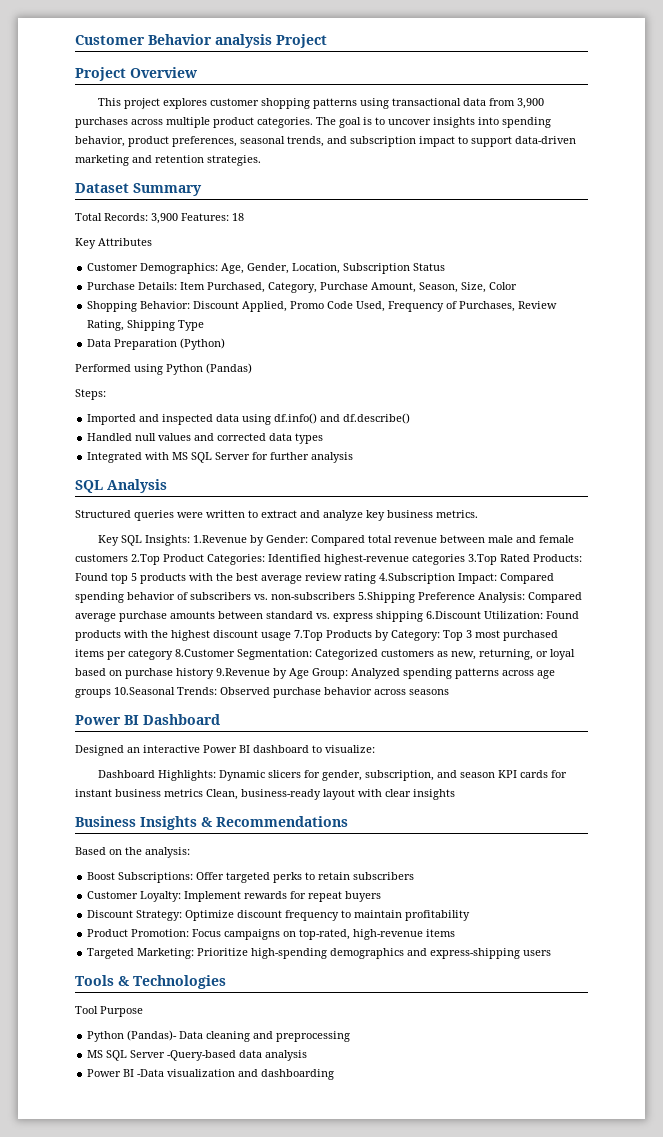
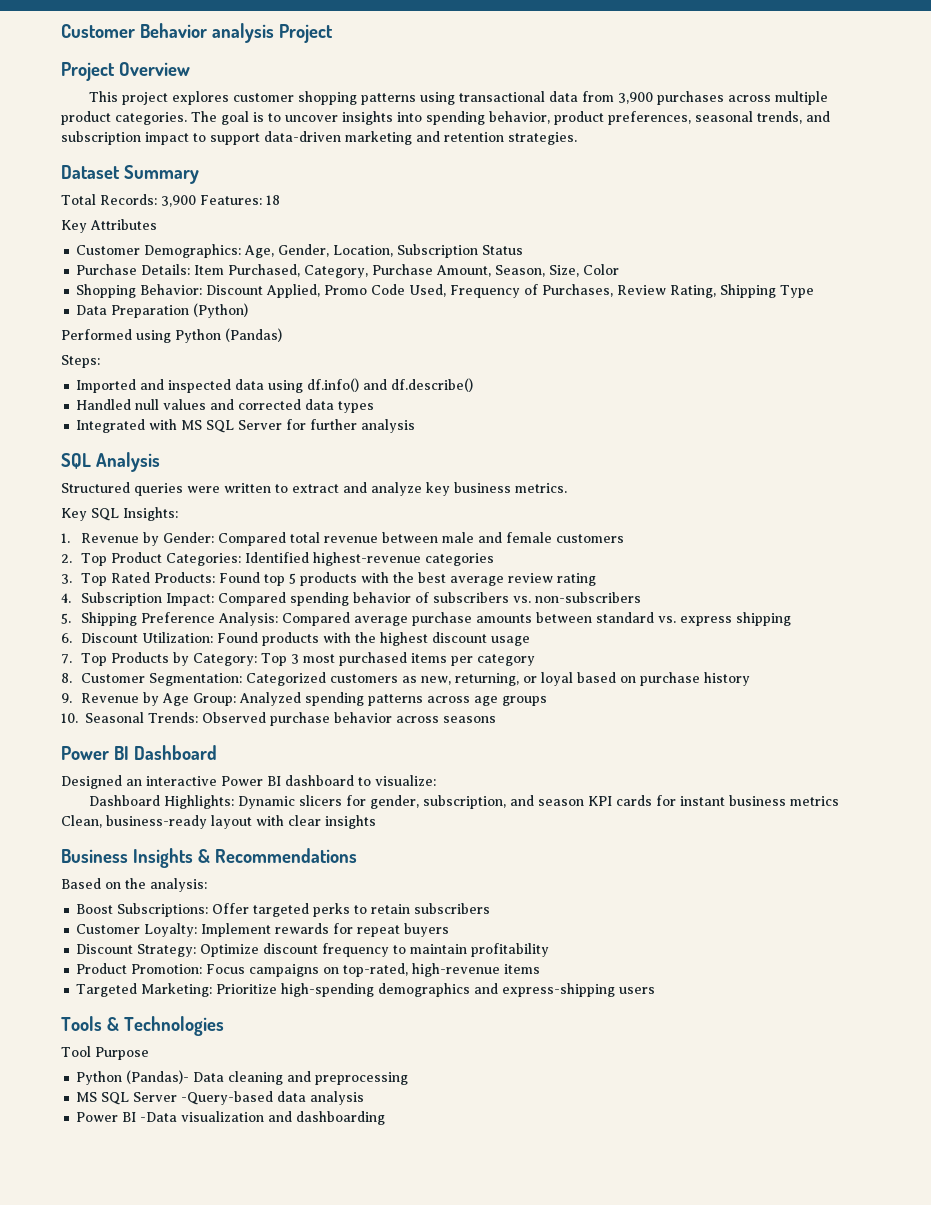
- Key SQL Insights: 1.Revenue by Gender:
+ Key SQL Insights:
+ 1. Revenue by Gender:
- Compared total revenue between male and female customers 2.Top Product Categories:
+ Compared total revenue between male and female customers
+ 2. Top Product Categories:
- Identified highest-revenue categories 3.Top Rated Products:
+ Identified highest-revenue categories
+ 3. Top Rated Products:
- Found top 5 products with the best average review rating 4.Subscription Impact:
+ Found top 5 products with the best average review rating
+ 4. Subscription Impact:
- Compared spending behavior of subscribers vs. non-subscribers 5.Shipping Preference Analysis:
+ Compared spending behavior of subscribers vs. non-subscribers
+ 5. Shipping Preference Analysis:
- Compared average purchase amounts between standard vs. express shipping 6.Discount Utilization:
+ Compared average purchase amounts between standard vs. express shipping
+ 6. Discount Utilization:
- Found products with the highest discount usage 7.Top Products by Category:
+ Found products with the highest discount usage
+ 7. Top Products by Category:
- Top 3 most purchased items per category 8.Customer Segmentation:
+ Top 3 most purchased items per category
+ 8. Customer Segmentation:
- Categorized customers as new, returning, or loyal based on purchase history 9.Revenue by Age Group:
+ Categorized customers as new, returning, or loyal based on purchase history
+ 9. Revenue by Age Group:
- Analyzed spending patterns across age groups 10.Seasonal Trends:
+ Analyzed spending patterns across age groups
+ 10. Seasonal Trends:

